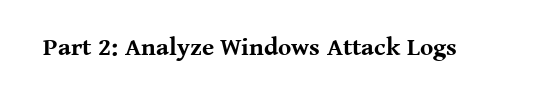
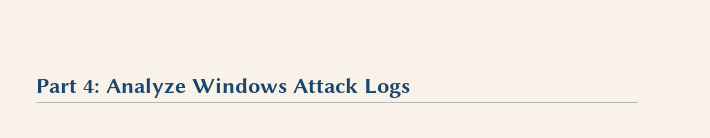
- Part 2: Analyze Windows Attack Logs
+ Part 4: Analyze Windows Attack Logs

